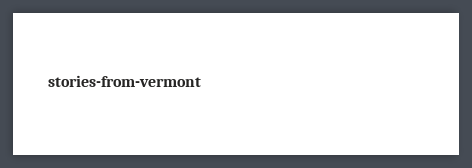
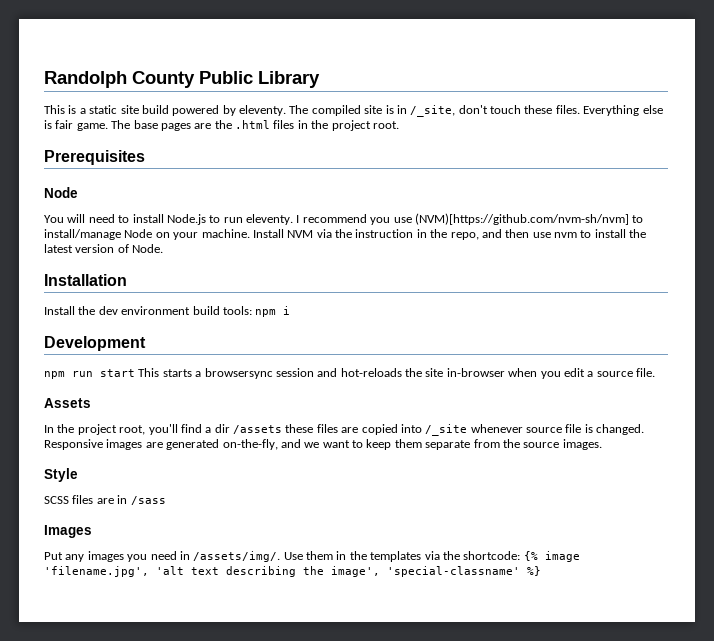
- stories-from-vermont
+ Randolph County Public Library
+ This is a static site build powered by eleventy. The compiled site is in /_site, don't touch these files. Everything else is fair game. The base pages are the .html files in the project root.
+ Prerequisites
+ Node
+ You will need to install Node.js to run eleventy. I recommend you use (NVM)[https://github.com/nvm-sh/nvm] to install/manage Node on your machine. Install NVM via the instruction in the repo, and then use nvm to install the latest version of Node.
+ Installation
+ Install the dev environment build tools: npm i
+ Development
+ npm run start This starts a browsersync session and hot-reloads the site in-browser when you edit a source file.
+ Assets
+ In the project root, you'll find a dir /assets these files are copied into /_site whenever source file is changed. Responsive images are generated on-the-fly, and we want to keep them separate from the source images.
+ Style
+ SCSS files are in /sass
+ Images
+ Put any images you need in /assets/img/. Use them in the templates via the shortcode: {% image 'filename.jpg', 'alt text describing the image', 'special-classname' %}

